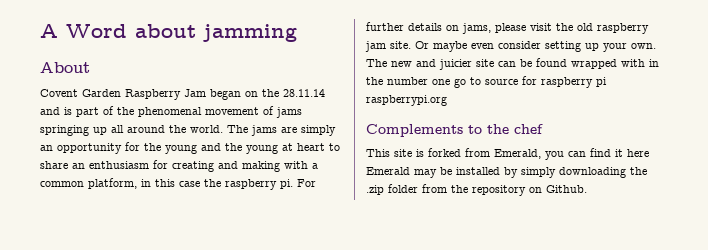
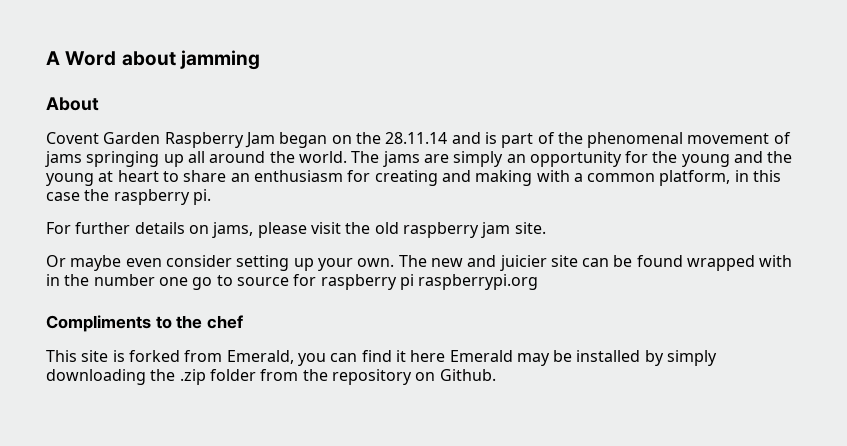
- The jams are simply an opportunity for the young and the young at heart to share an enthusiasm for creating and making with a common platform, in this case the raspberry pi. For further details on jams, please visit the old raspberry jam site. Or maybe even consider setting up your own.
+ The jams are simply an opportunity for the young and the young at heart to share an enthusiasm for creating and making with a common platform, in this case the raspberry pi.
+ For further details on jams, please visit the old raspberry jam site.
+ Or maybe even consider setting up your own.
- Complements to the chef
+ Compliments to the chef

